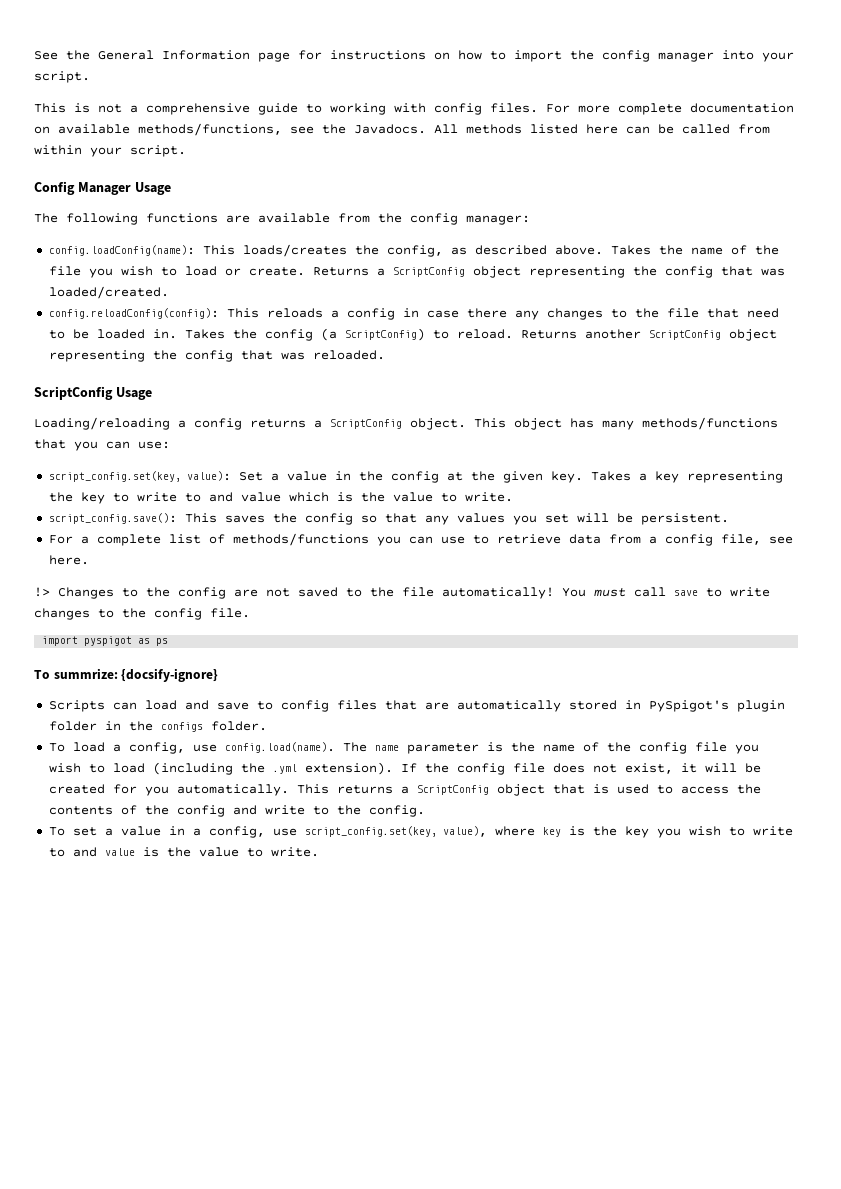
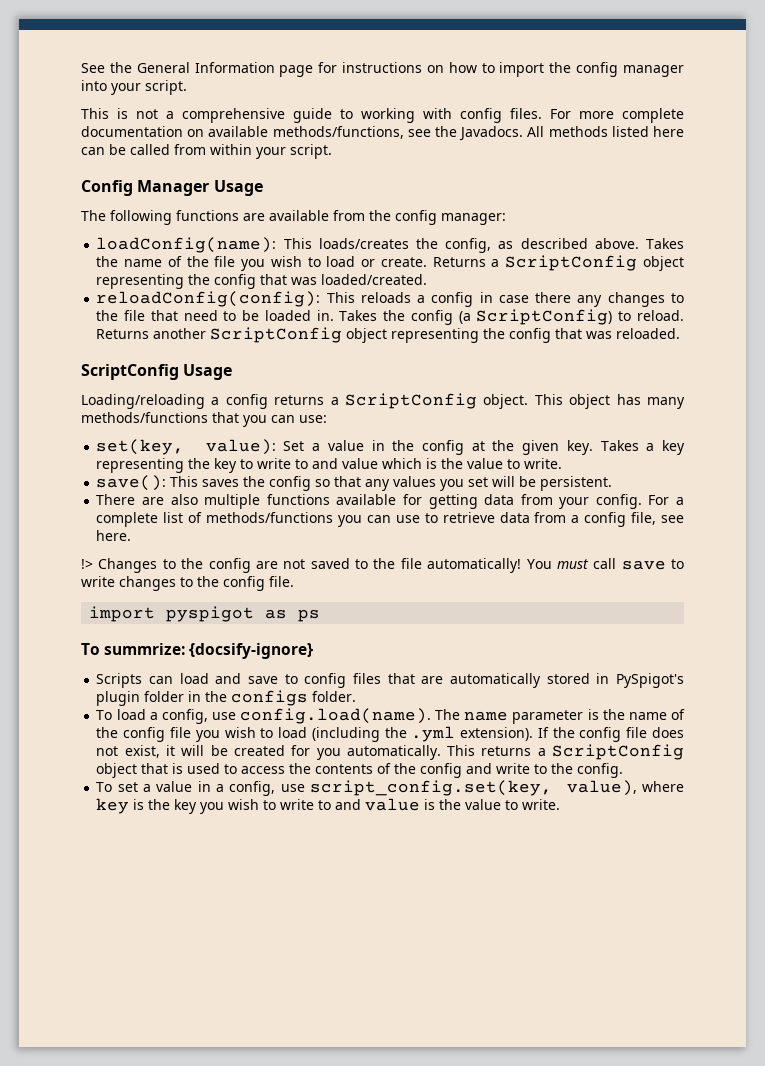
- config.loadConfig(name): This loads/creates the config, as described above.
+ loadConfig(name): This loads/creates the config, as described above.
- config.reloadConfig(config): This reloads a config in case there any changes to the file that need to be loaded in.
+ reloadConfig(config): This reloads a config in case there any changes to the file that need to be loaded in.
- script_config.set(key, value): Set a value in the config at the given key.
+ set(key, value): Set a value in the config at the given key.
- script_config.save(): This saves the config so that any values you set will be persistent.
+ save(): This saves the config so that any values you set will be persistent.
+ There are also multiple functions available for getting data from your config.

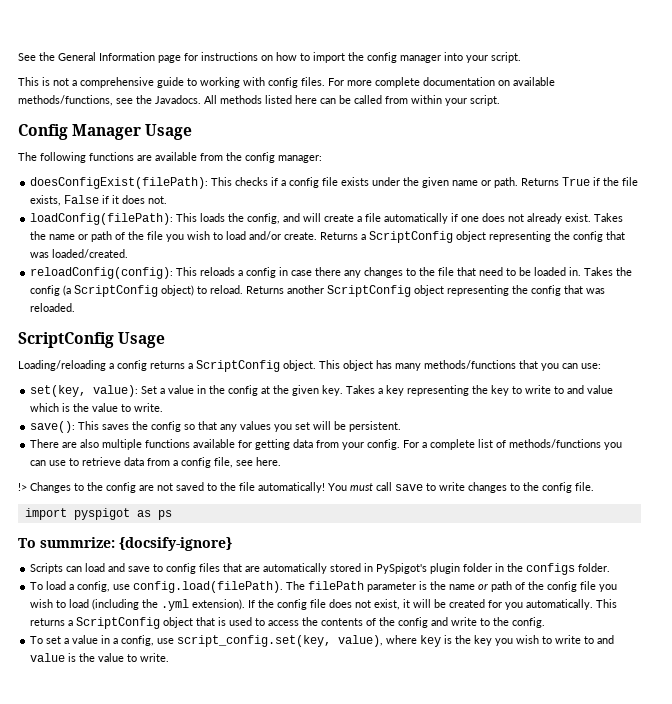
- loadConfig(name): This loads/creates the config, as described above.
+ doesConfigExist(filePath): This checks if a config file exists under the given name or path. Returns True if the file exists, False if it does not.
+ loadConfig(filePath): This loads the config, and will create a file automatically if one does not already exist.
- Takes the name of the file you wish to load or create.
+ Takes the name or path of the file you wish to load and/or create.
- Takes the config (a ScriptConfig) to reload.
+ Takes the config (a ScriptConfig object) to reload.
- To load a config, use config.load(name). The name parameter is the name of the config file you wish to load (including the .yml extension).
+ To load a config, use config.load(filePath). The filePath parameter is the name or path of the config file you wish to load (including the .yml extension).

